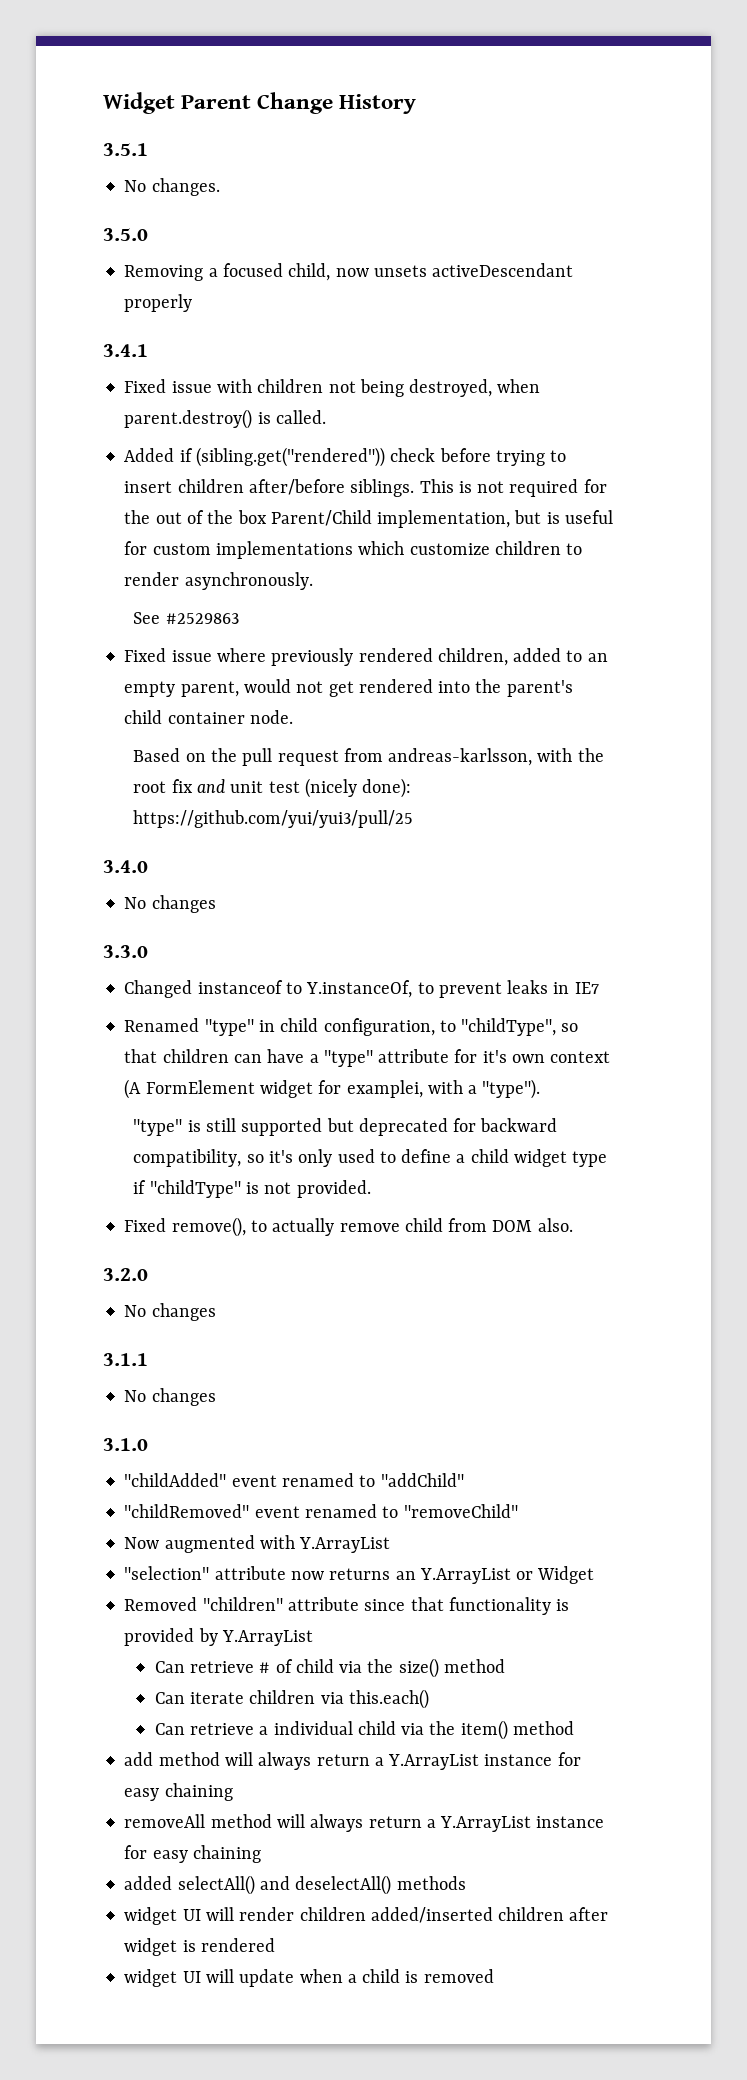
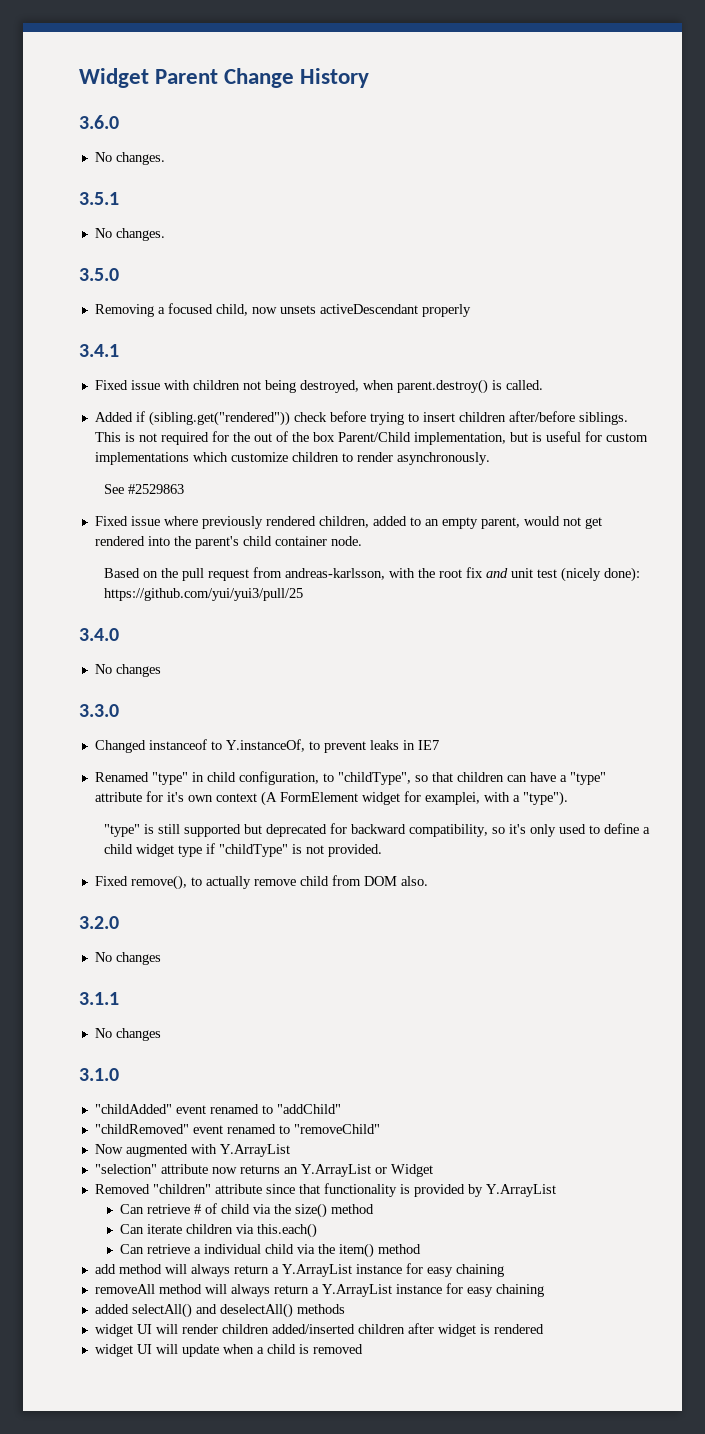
+ 3.6.0
+ No changes.

